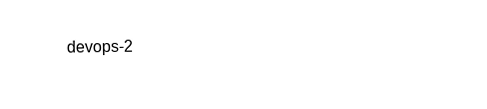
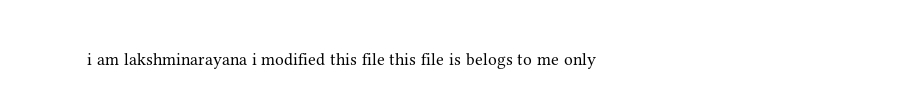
- devops-2
+ i am lakshminarayana i modified this file this file is belogs to me only

